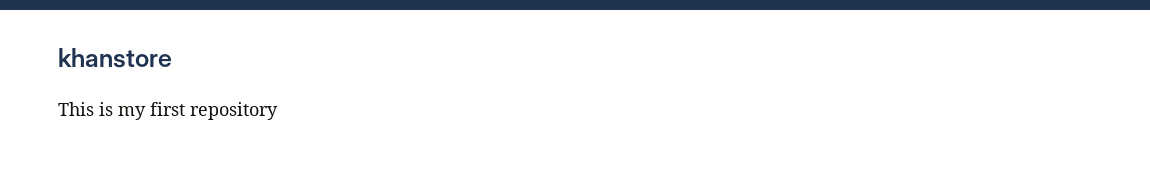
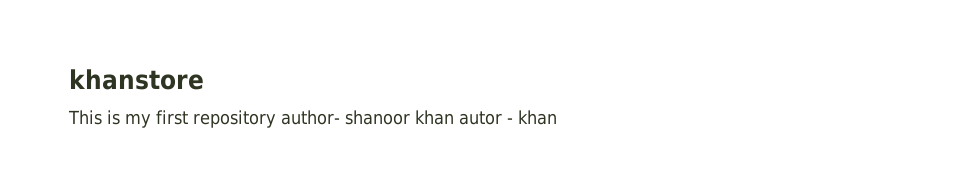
- This is my first repository
+ This is my first repository author- shanoor khan autor - khan

